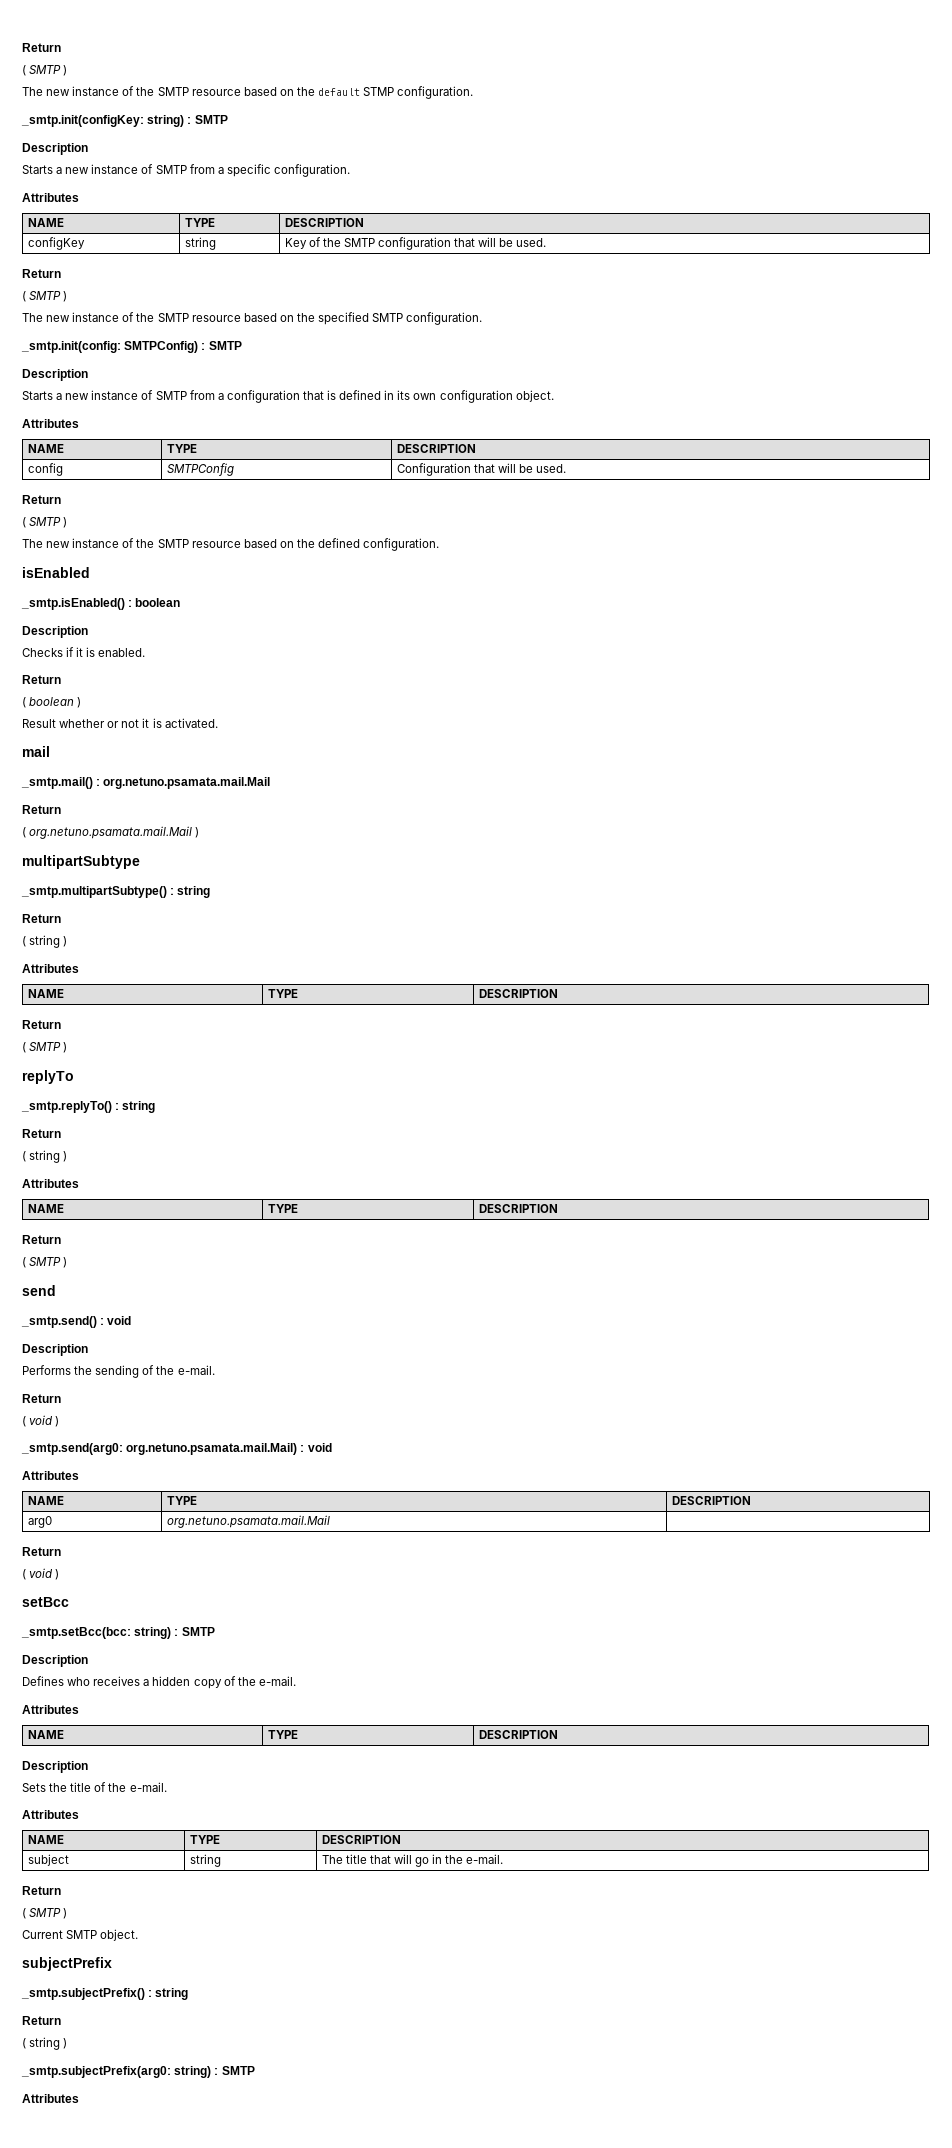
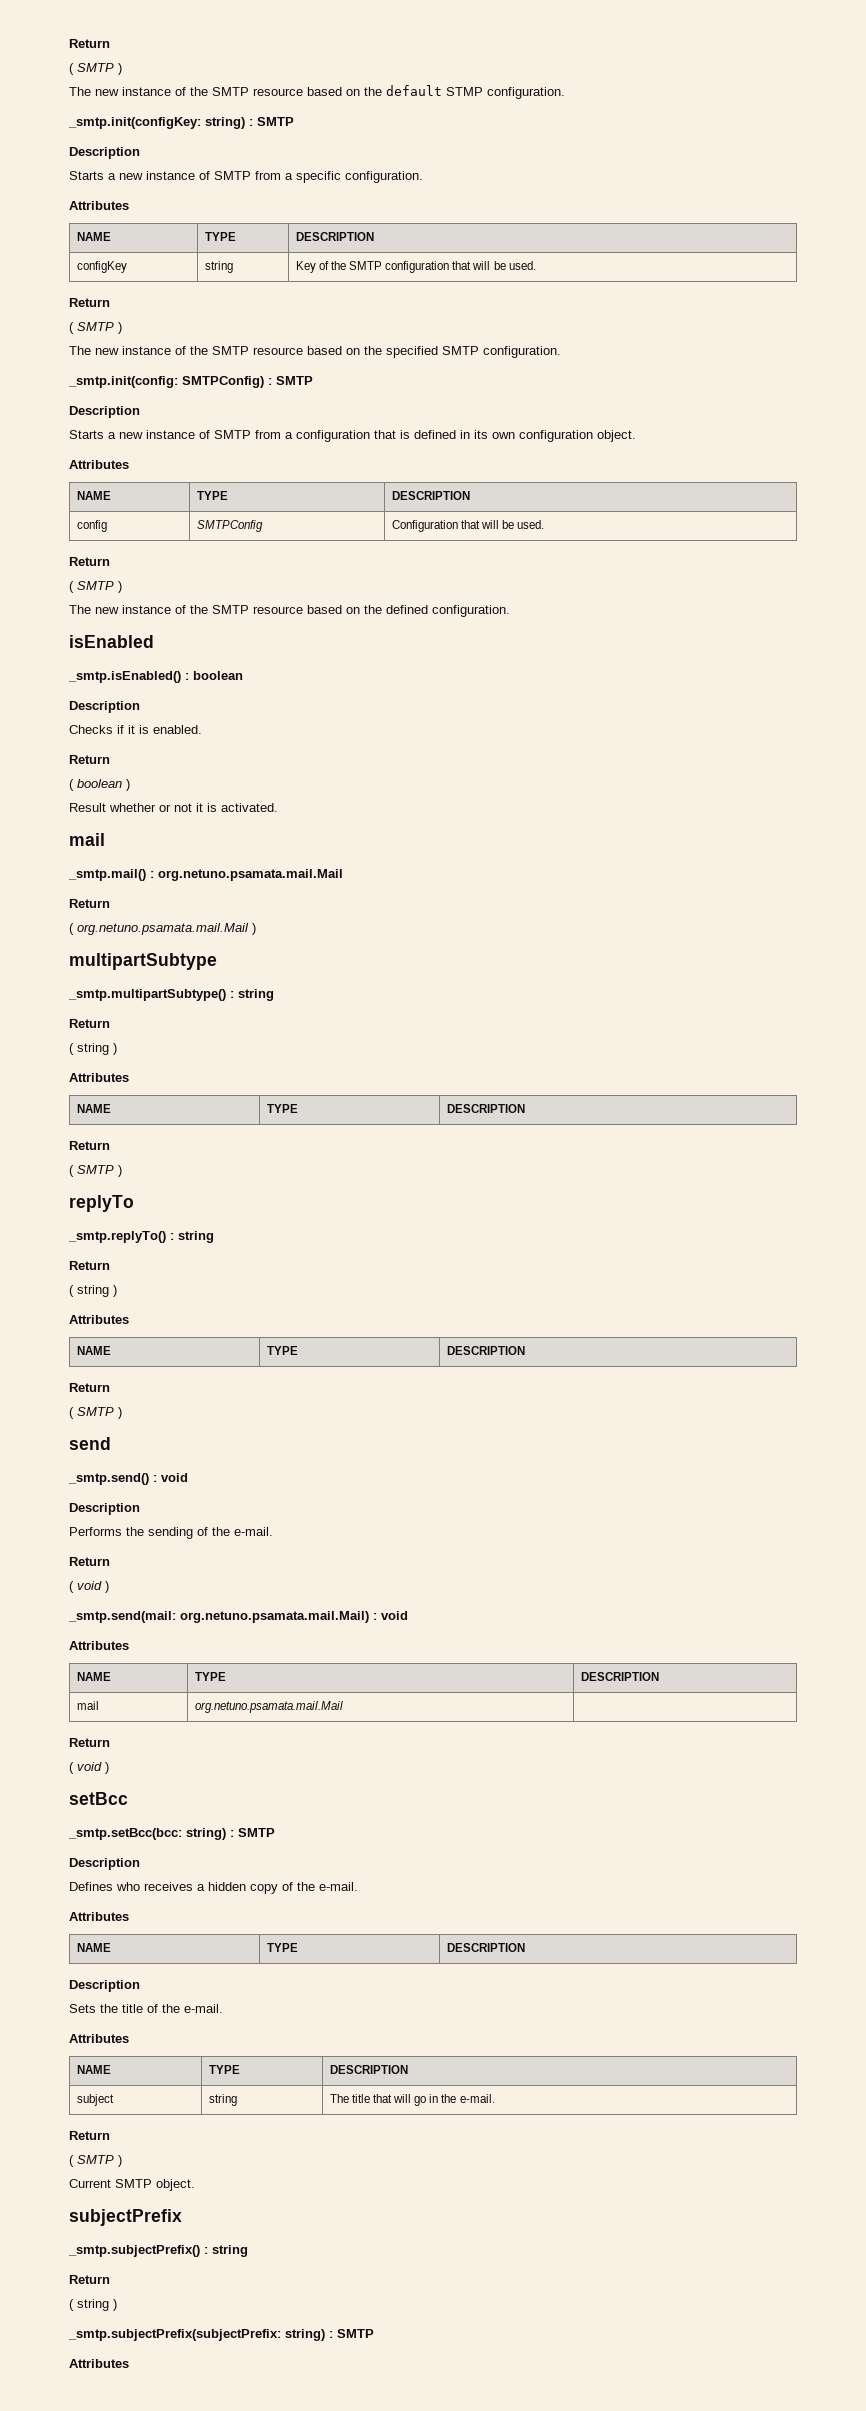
- _smtp.send(arg0: org.netuno.psamata.mail.Mail) : void
+ _smtp.send(mail: org.netuno.psamata.mail.Mail) : void
- arg0 | org.netuno.psamata.mail.Mail |
+ mail | org.netuno.psamata.mail.Mail |
- _smtp.subjectPrefix(arg0: string) : SMTP
+ _smtp.subjectPrefix(subjectPrefix: string) : SMTP

